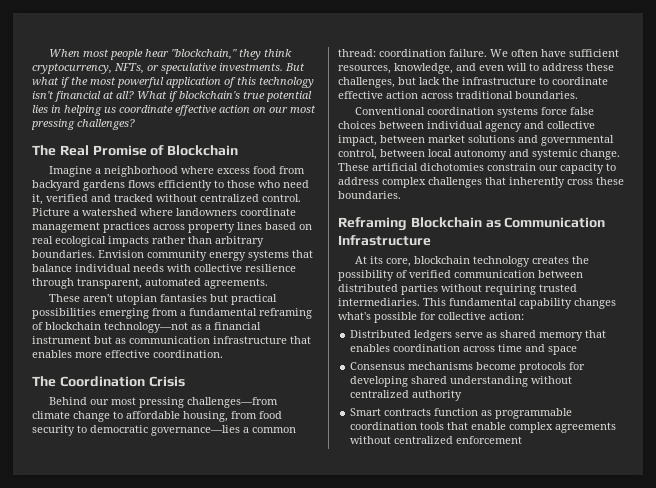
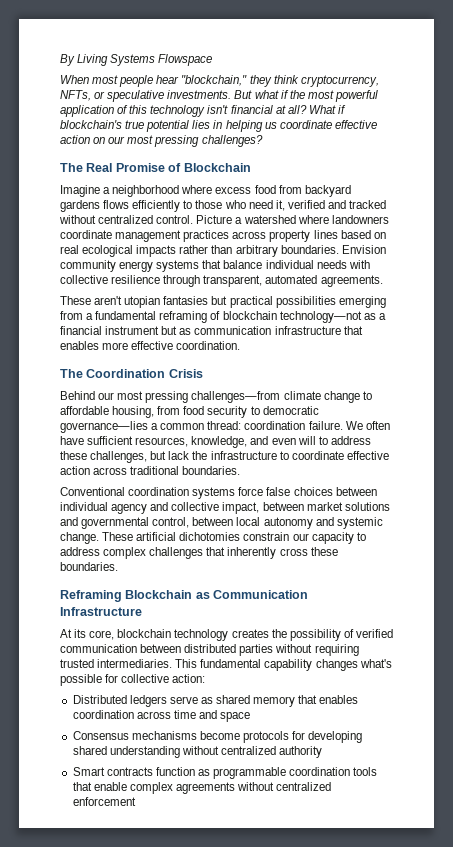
+ By Living Systems Flowspace

